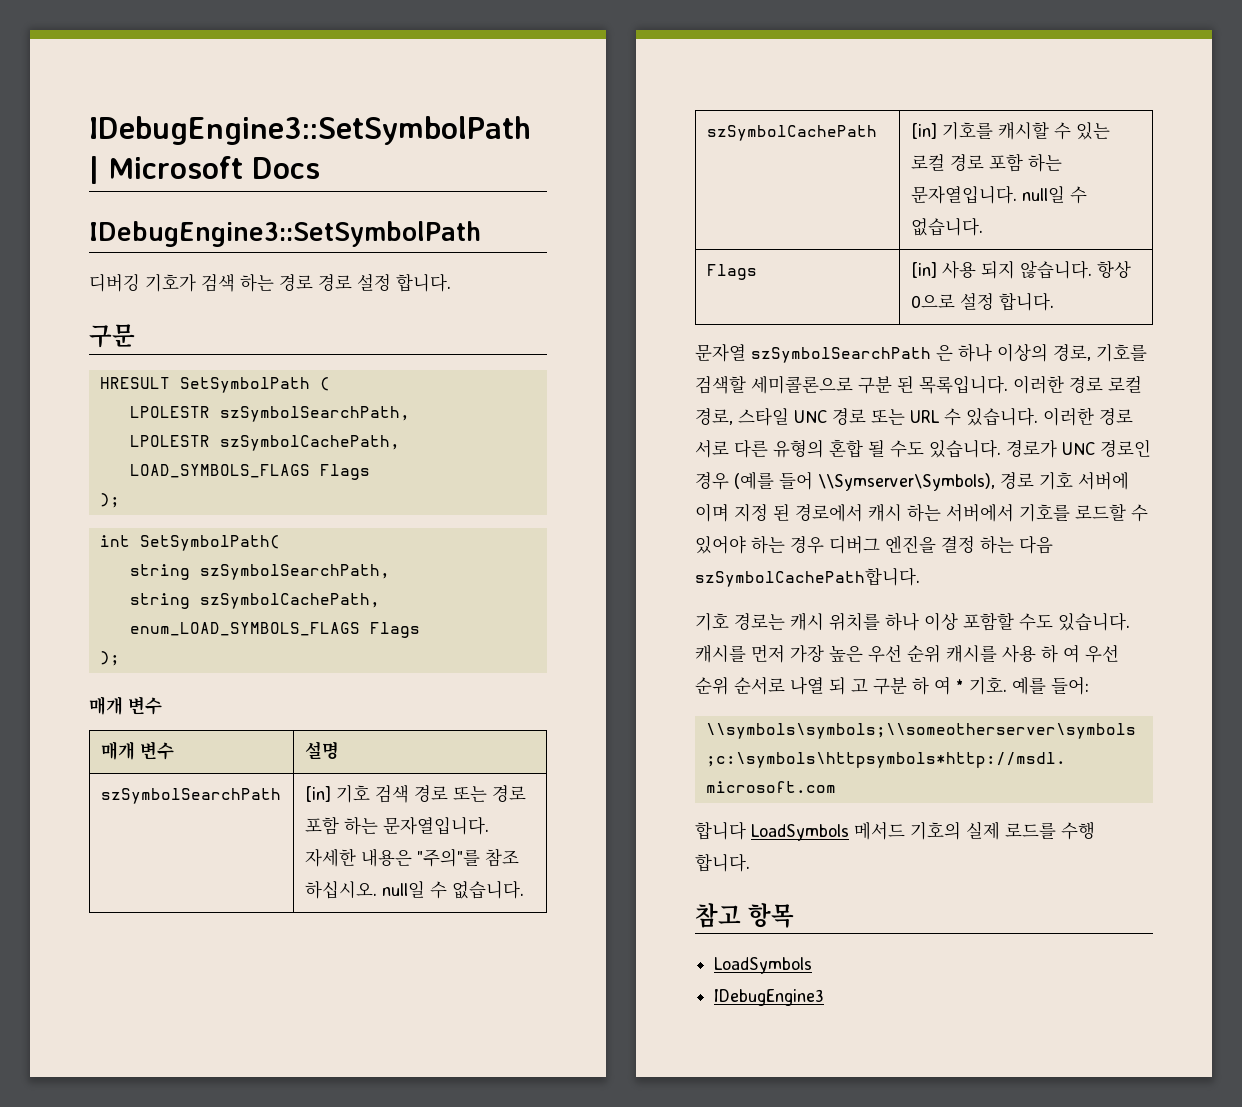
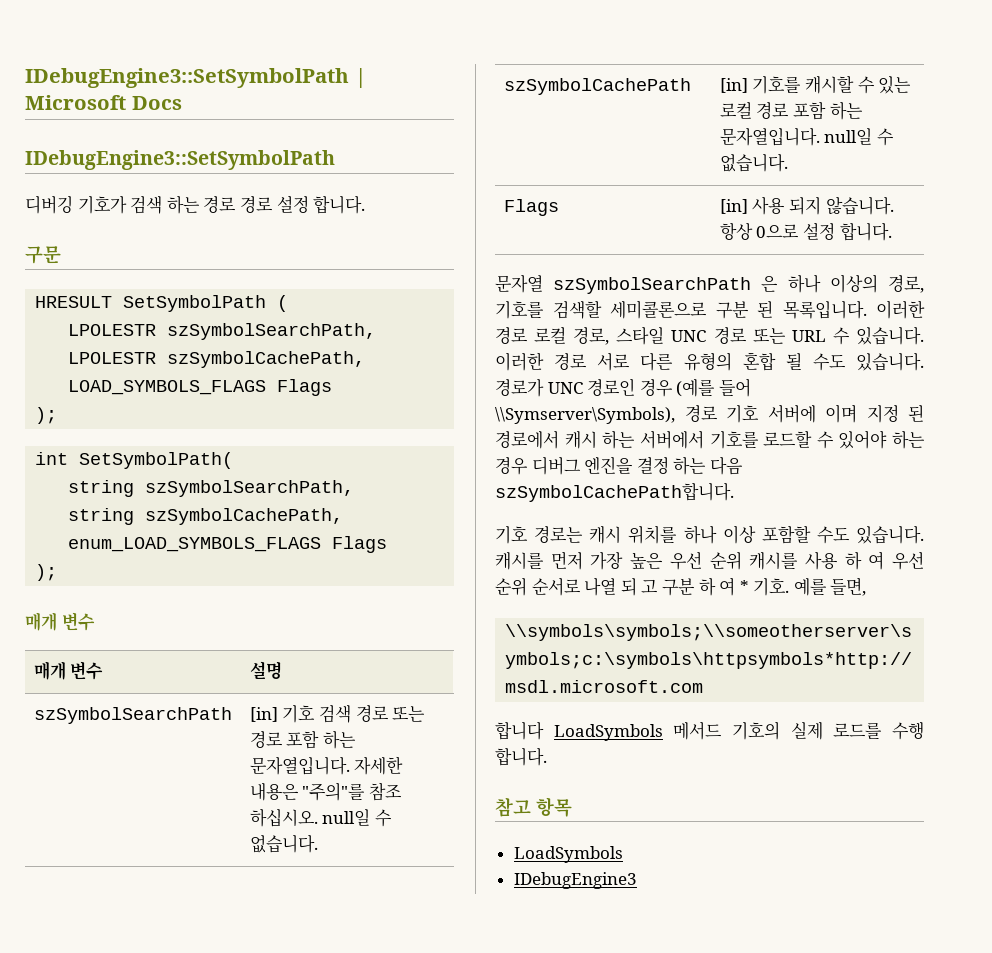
- 예를 들어:
+ 예를 들면,

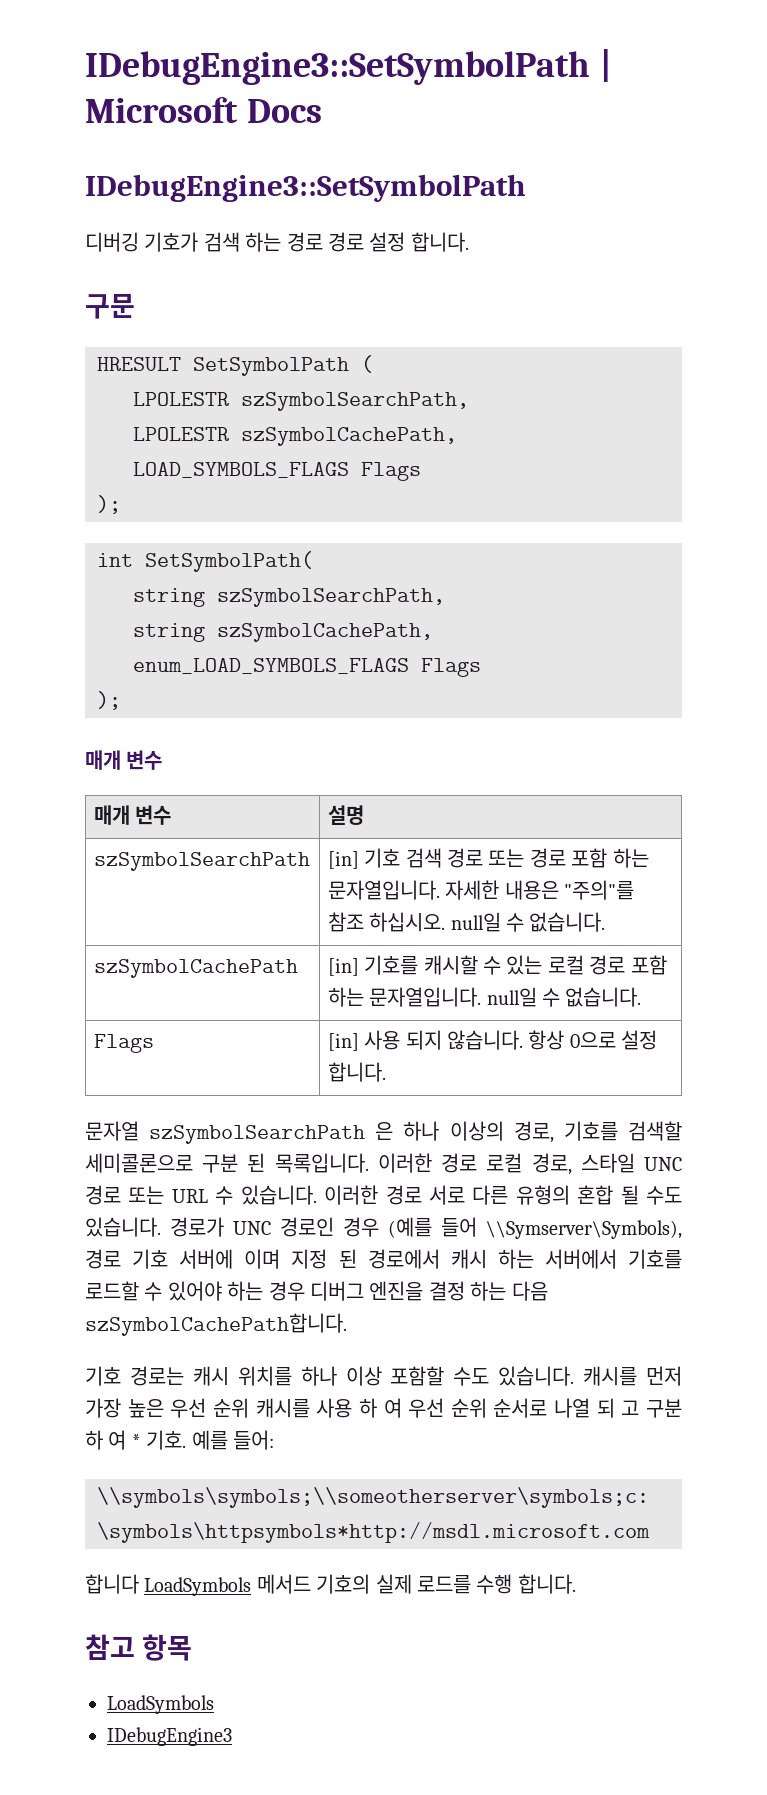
- 예를 들면,
+ 예를 들어:

